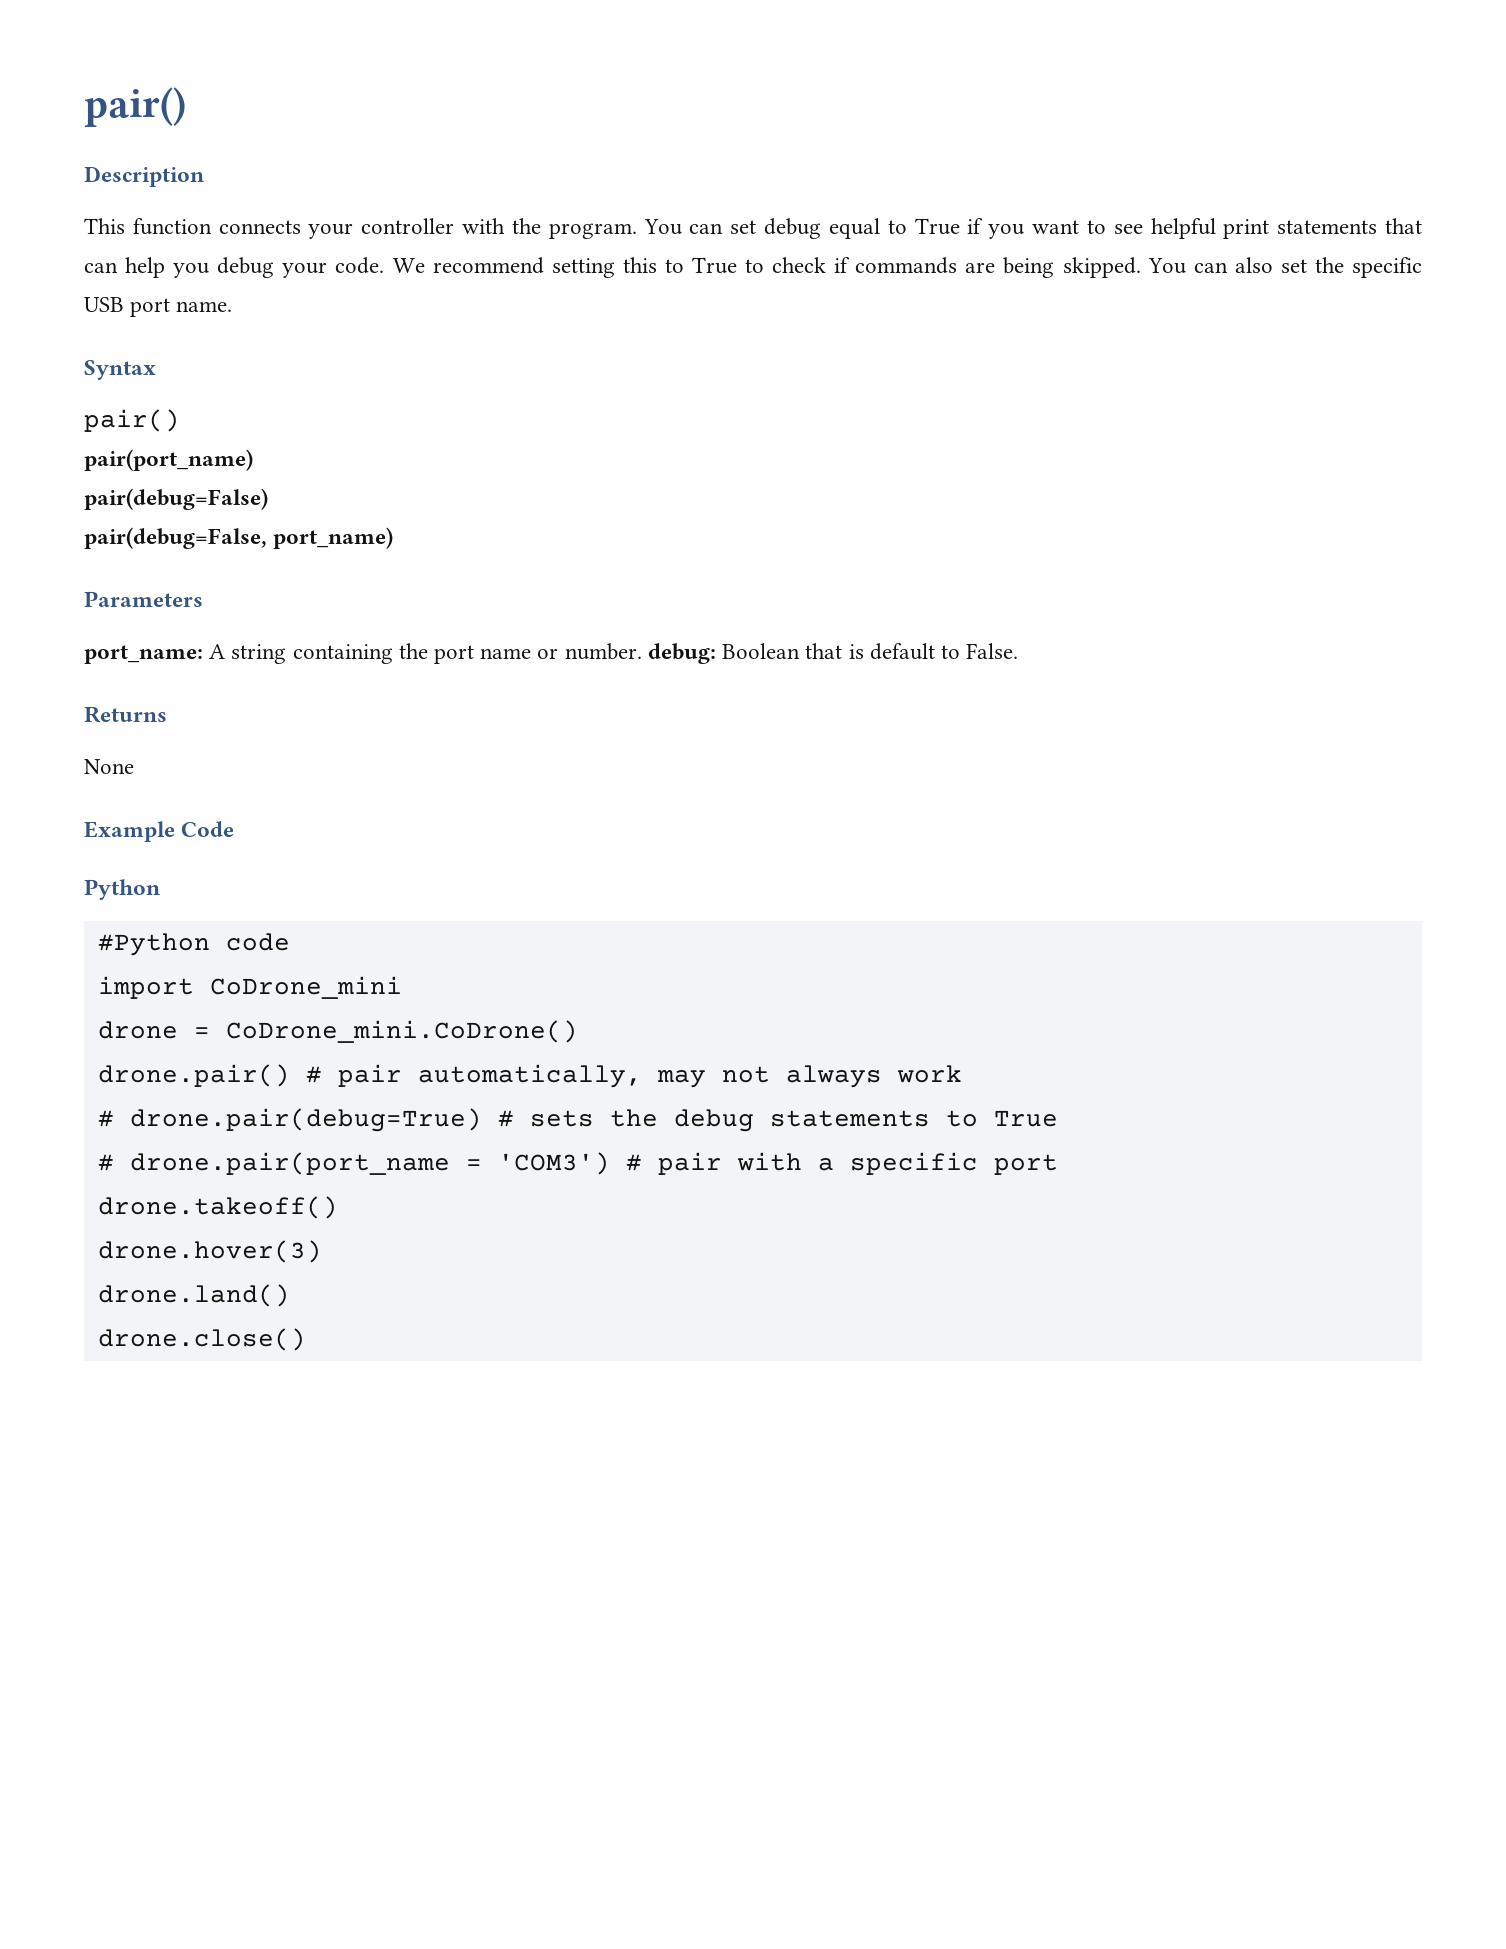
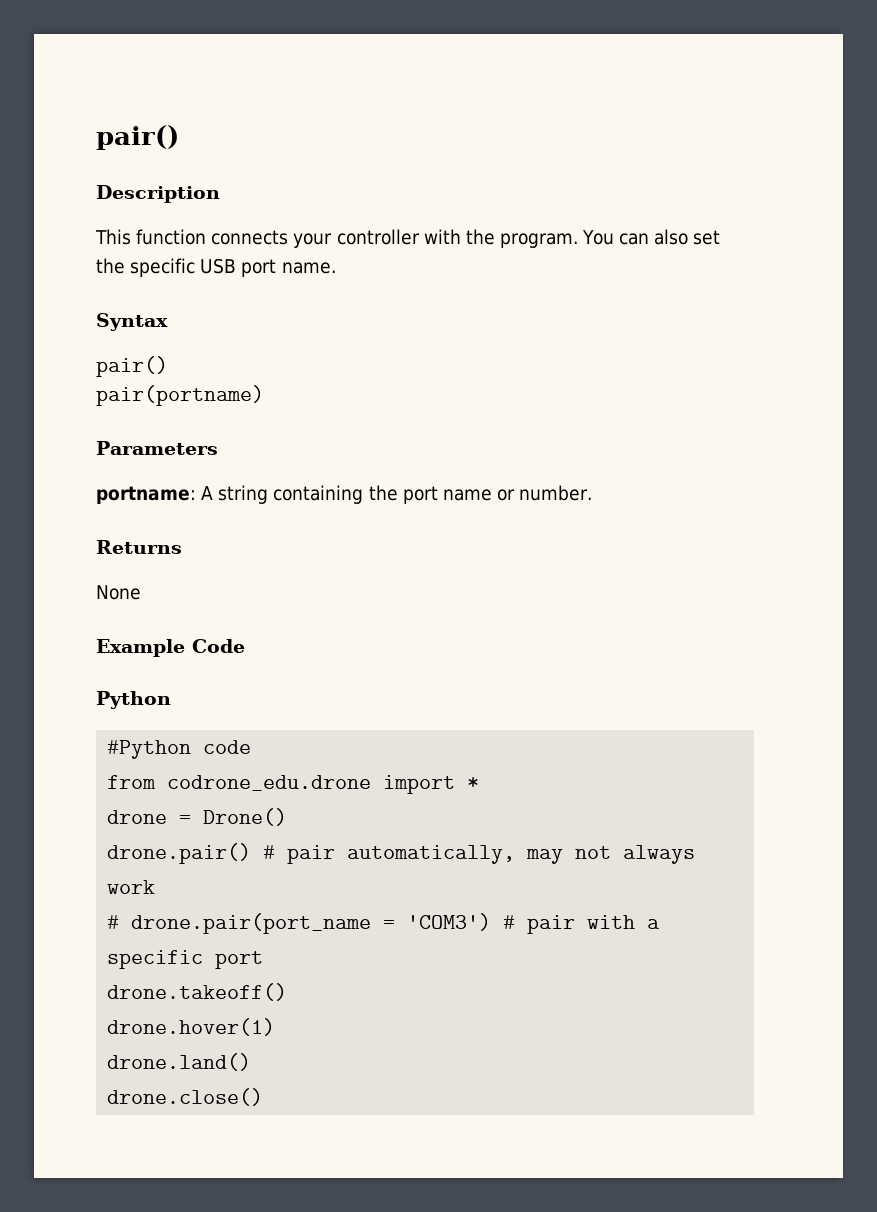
- You can set debug equal to True if you want to see helpful print statements that can help you debug your code. We recommend setting this to True to check if commands are being skipped. You can also set the specific USB port name.
+ You can also set the specific USB port name.
- pair(port_name)
- pair(debug=False)
- pair(debug=False, port_name)
+ pair(portname)
- port_name: A string containing the port name or number. debug: Boolean that is default to False.
+ portname: A string containing the port name or number.
- import CoDrone_mini
+ from codrone_edu.drone import *
- drone = CoDrone_mini.CoDrone()
+ drone = Drone()
- # drone.pair(debug=True) # sets the debug statements to True
- drone.hover(3)
+ drone.hover(1)

